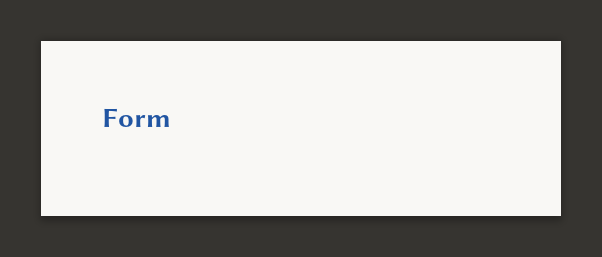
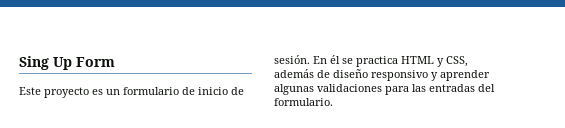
- Form
+ Sing Up Form
+ Este proyecto es un formulario de inicio de sesión. En él se practica HTML y CSS, además de diseño responsivo y aprender algunas validaciones para las entradas del formulario.

